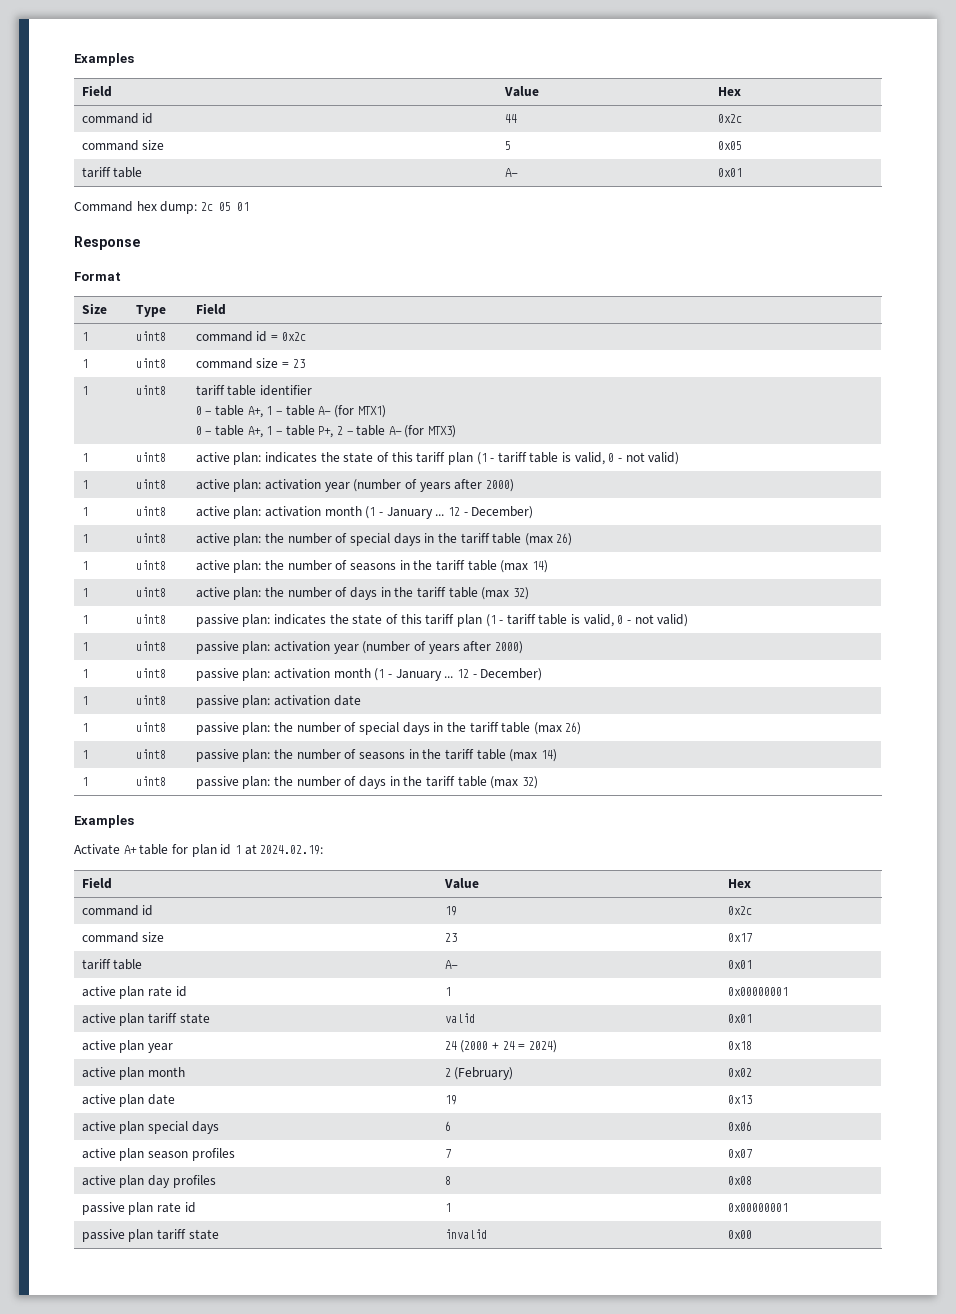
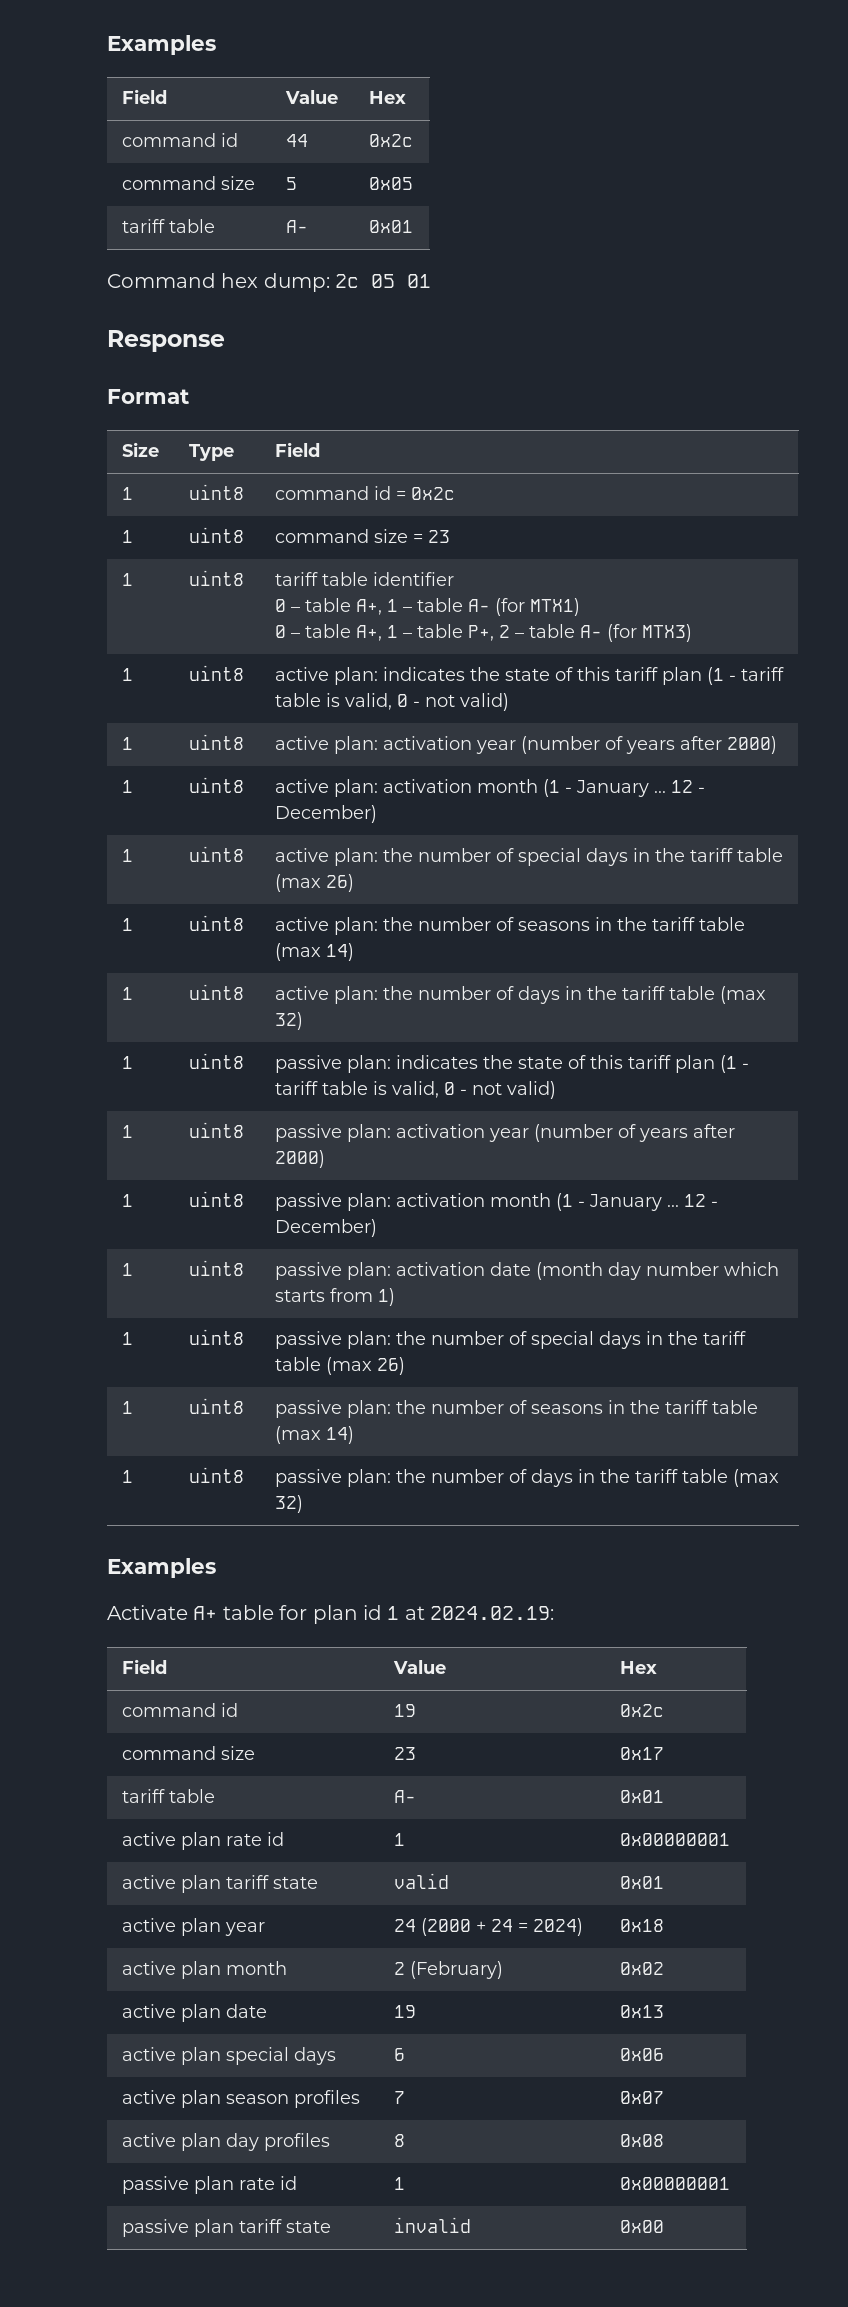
- 1 | uint8 | passive plan: activation date
+ 1 | uint8 | passive plan: activation date (month day number which starts from 1)

